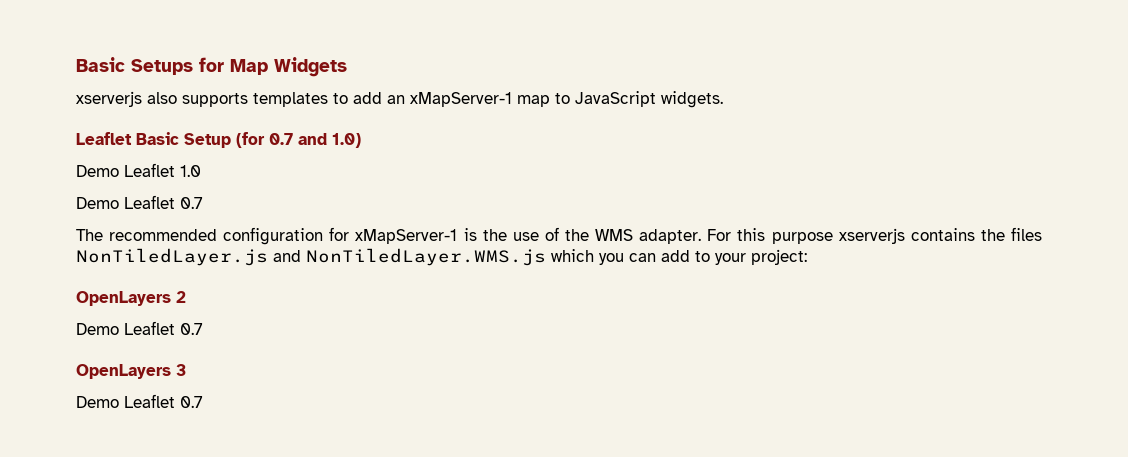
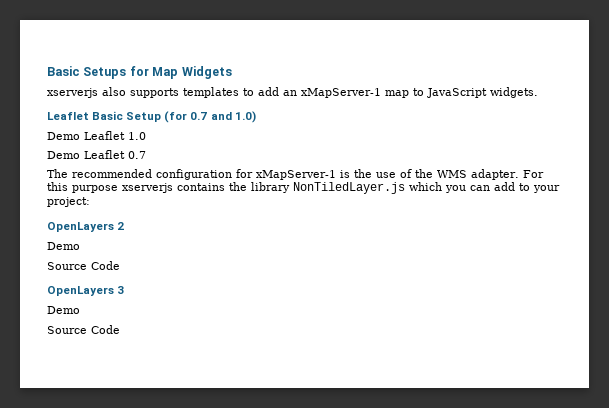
- For this purpose xserverjs contains the files NonTiledLayer.js and NonTiledLayer.WMS.js which you can add to your project:
+ For this purpose xserverjs contains the library NonTiledLayer.js which you can add to your project:
  OpenLayers 2
- Demo Leaflet 0.7
+ Demo
+ Source Code
  OpenLayers 3
- Demo Leaflet 0.7
+ Demo
+ Source Code

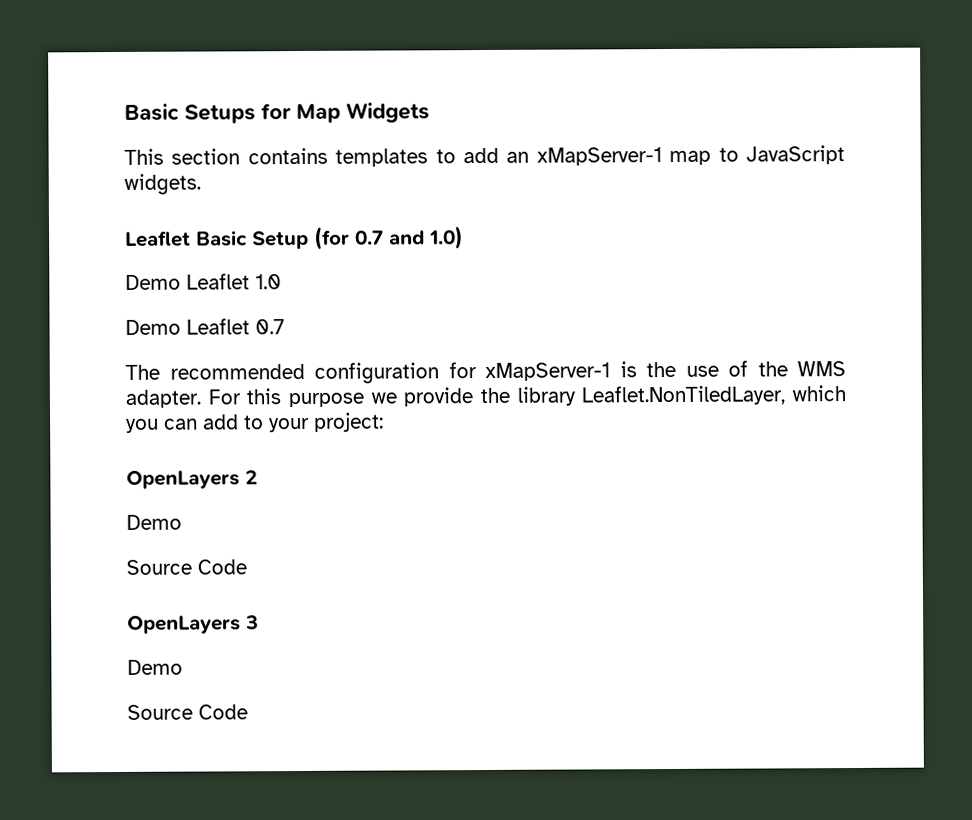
- xserverjs also supports templates to add an xMapServer-1 map to JavaScript widgets.
+ This section contains templates to add an xMapServer-1 map to JavaScript widgets.
- For this purpose xserverjs contains the library NonTiledLayer.js which you can add to your project:
+ For this purpose we provide the library Leaflet.NonTiledLayer, which you can add to your project:

